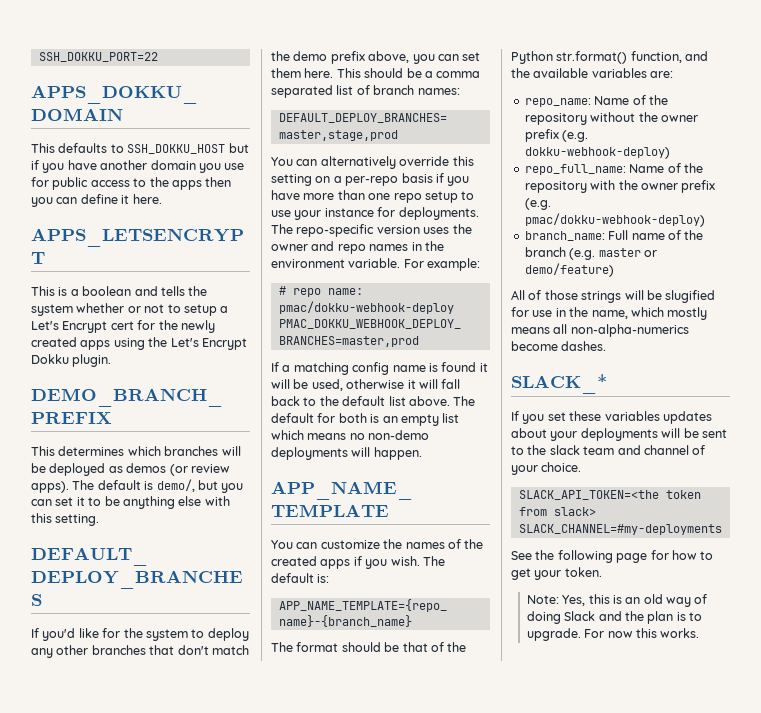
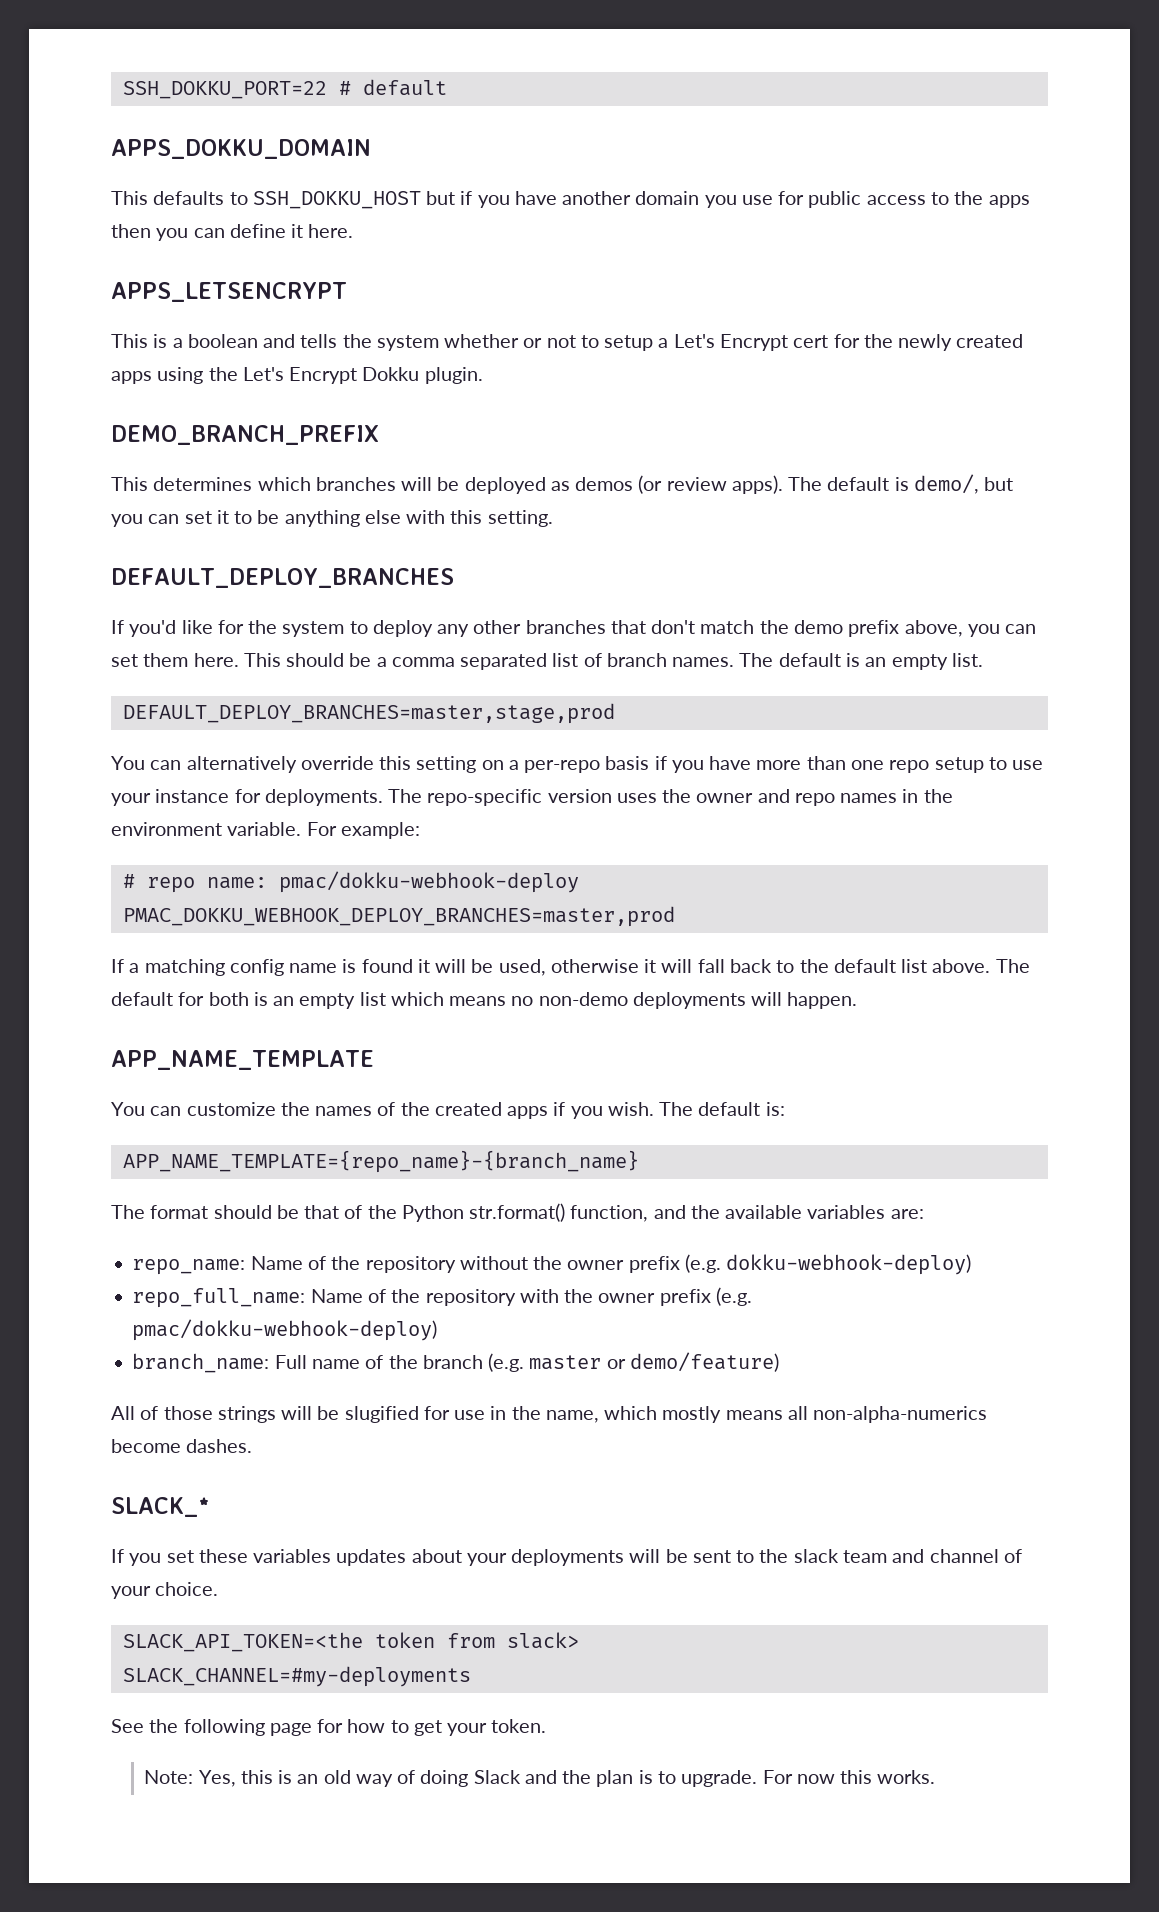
- SSH_DOKKU_PORT=22
+ SSH_DOKKU_PORT=22 # default
- This should be a comma separated list of branch names:
+ This should be a comma separated list of branch names. The default is an empty list.

